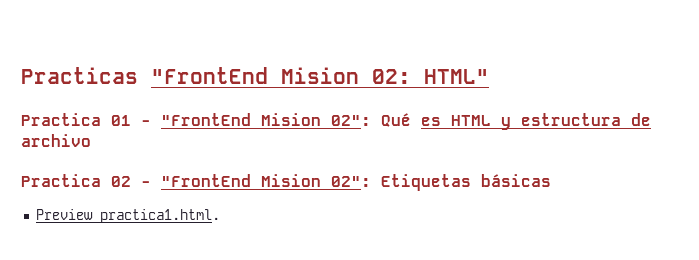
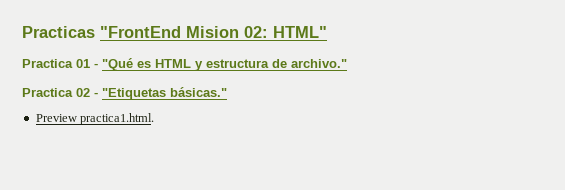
- Practica 01 - "FrontEnd Mision 02": Qué es HTML y estructura de archivo
+ Practica 01 - "Qué es HTML y estructura de archivo."
- Practica 02 - "FrontEnd Mision 02": Etiquetas básicas
+ Practica 02 - "Etiquetas básicas."

